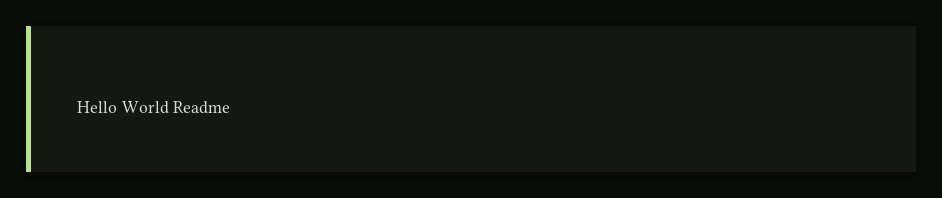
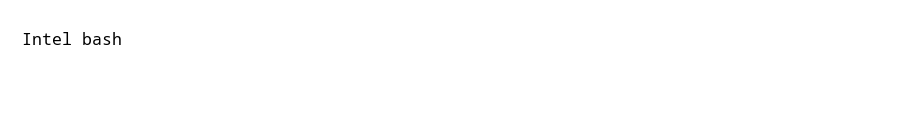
- Hello World Readme
+ Intel bash

